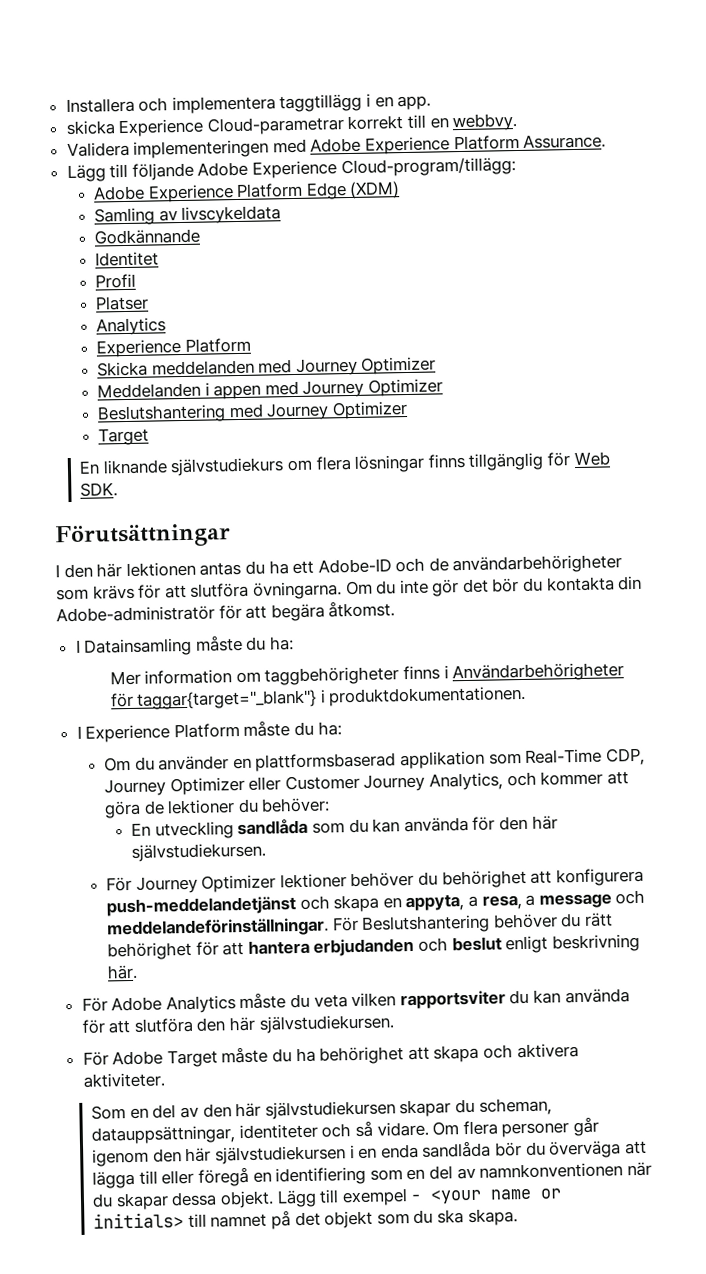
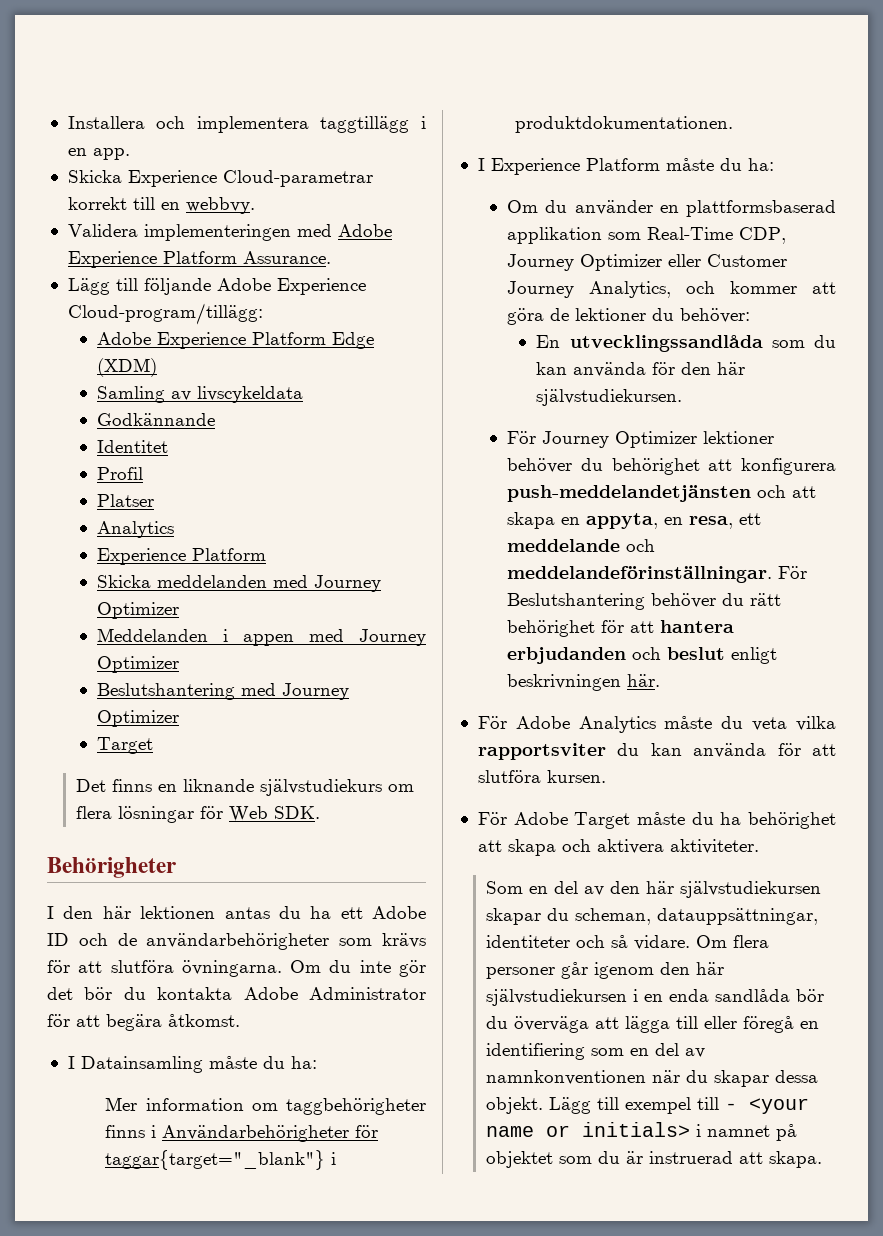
- skicka Experience Cloud-parametrar korrekt till en webbvy.
+ Skicka Experience Cloud-parametrar korrekt till en webbvy.
- En liknande självstudiekurs om flera lösningar finns tillgänglig för Web SDK.
+ Det finns en liknande självstudiekurs om flera lösningar för Web SDK.
- Förutsättningar
+ Behörigheter
- I den här lektionen antas du ha ett Adobe-ID och de användarbehörigheter som krävs för att slutföra övningarna.
+ I den här lektionen antas du ha ett Adobe ID och de användarbehörigheter som krävs för att slutföra övningarna.
- Om du inte gör det bör du kontakta din Adobe-administratör för att begära åtkomst.
+ Om du inte gör det bör du kontakta Adobe Administrator för att begära åtkomst.
- En utveckling sandlåda som du kan använda för den här självstudiekursen.
+ En utvecklingssandlåda som du kan använda för den här självstudiekursen.
- För Journey Optimizer lektioner behöver du behörighet att konfigurera push-meddelandetjänst och skapa en appyta, a resa, a message och meddelandeförinställningar.
+ För Journey Optimizer lektioner behöver du behörighet att konfigurera push-meddelandetjänsten och att skapa en appyta, en resa, ett meddelande och meddelandeförinställningar.
- För Beslutshantering behöver du rätt behörighet för att hantera erbjudanden och beslut enligt beskrivning här.
+ För Beslutshantering behöver du rätt behörighet för att hantera erbjudanden och beslut enligt beskrivningen här.
- För Adobe Analytics måste du veta vilken rapportsviter du kan använda för att slutföra den här självstudiekursen.
+ För Adobe Analytics måste du veta vilka rapportsviter du kan använda för att slutföra kursen.
- Lägg till exempel - <your name or initials> till namnet på det objekt som du ska skapa.
+ Lägg till exempel till - <your name or initials> i namnet på objektet som du är instruerad att skapa.

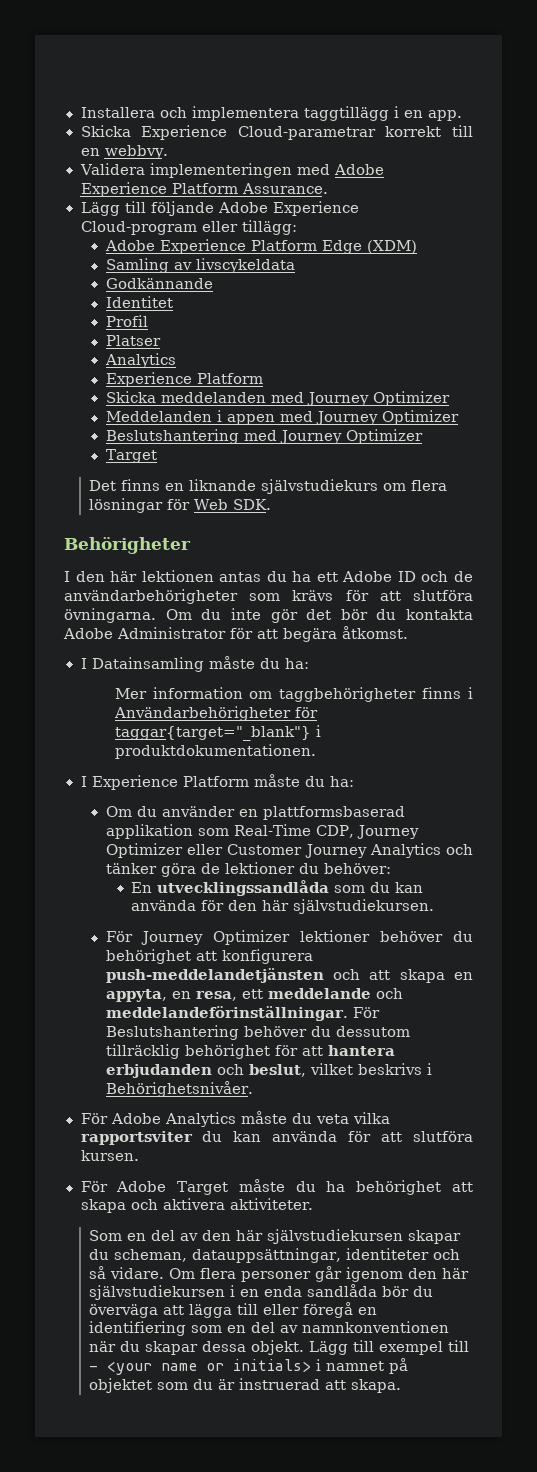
- Lägg till följande Adobe Experience Cloud-program/tillägg:
+ Lägg till följande Adobe Experience Cloud-program eller tillägg:
- Om du använder en plattformsbaserad applikation som Real-Time CDP, Journey Optimizer eller Customer Journey Analytics, och kommer att göra de lektioner du behöver:
+ Om du använder en plattformsbaserad applikation som Real-Time CDP, Journey Optimizer eller Customer Journey Analytics och tänker göra de lektioner du behöver:
- För Beslutshantering behöver du rätt behörighet för att hantera erbjudanden och beslut enligt beskrivningen här.
+ För Beslutshantering behöver du dessutom tillräcklig behörighet för att hantera erbjudanden och beslut, vilket beskrivs i Behörighetsnivåer.

